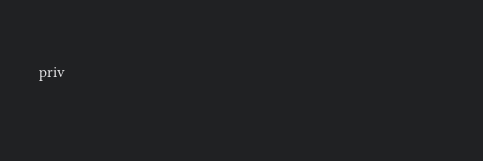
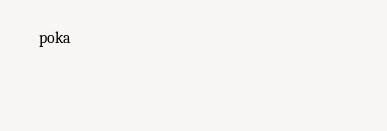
- priv
+ poka

